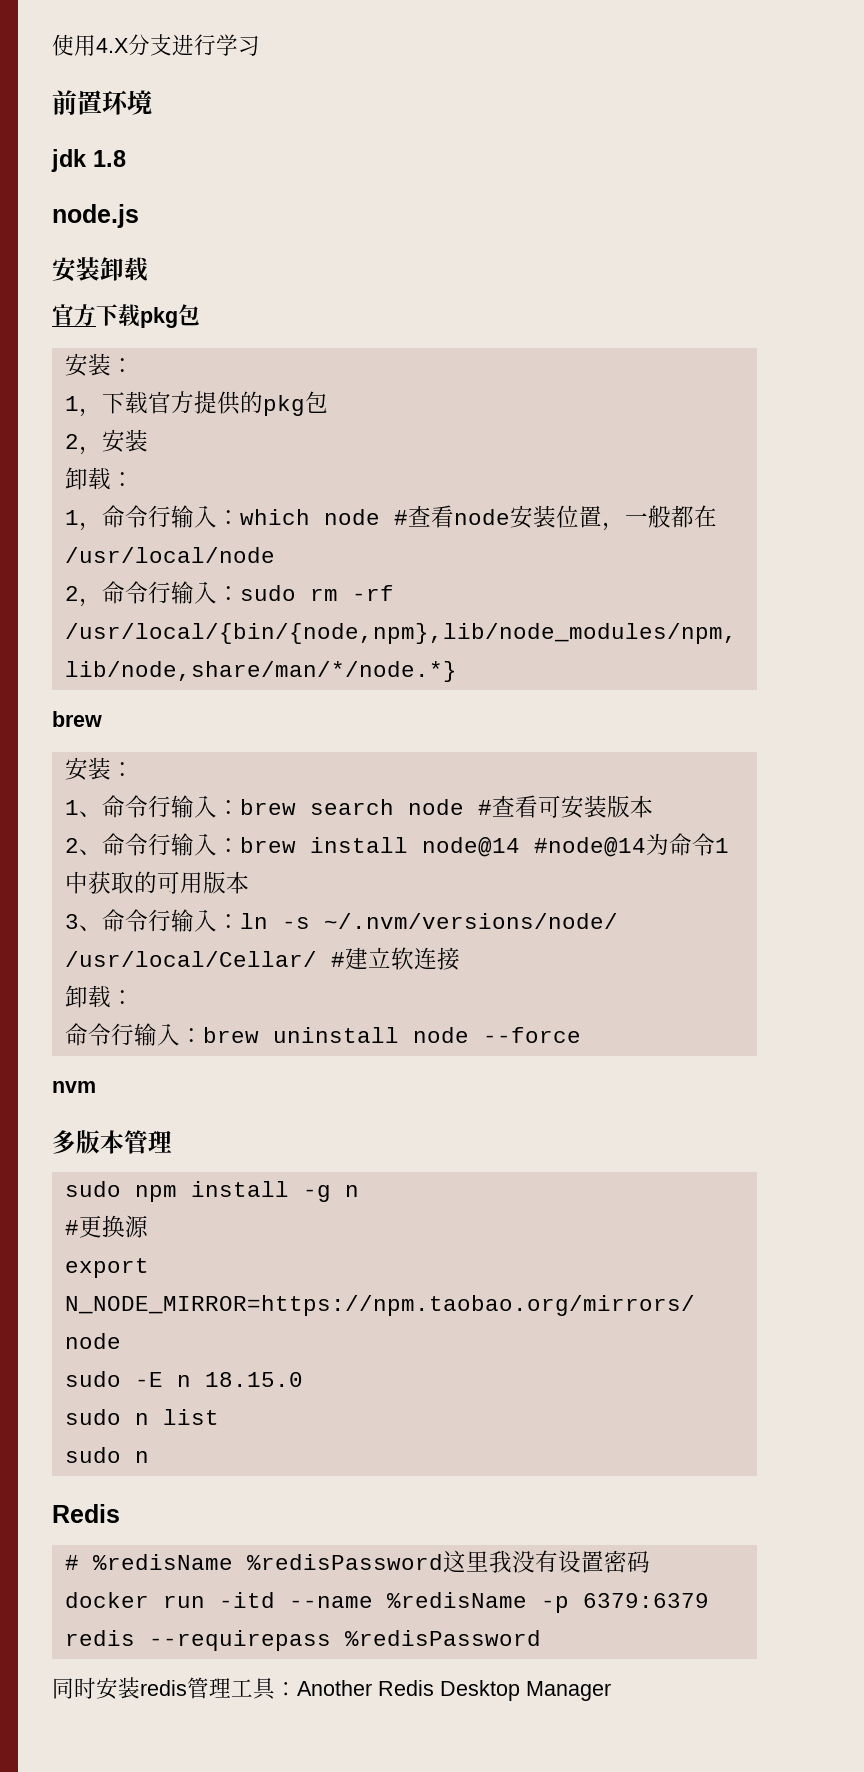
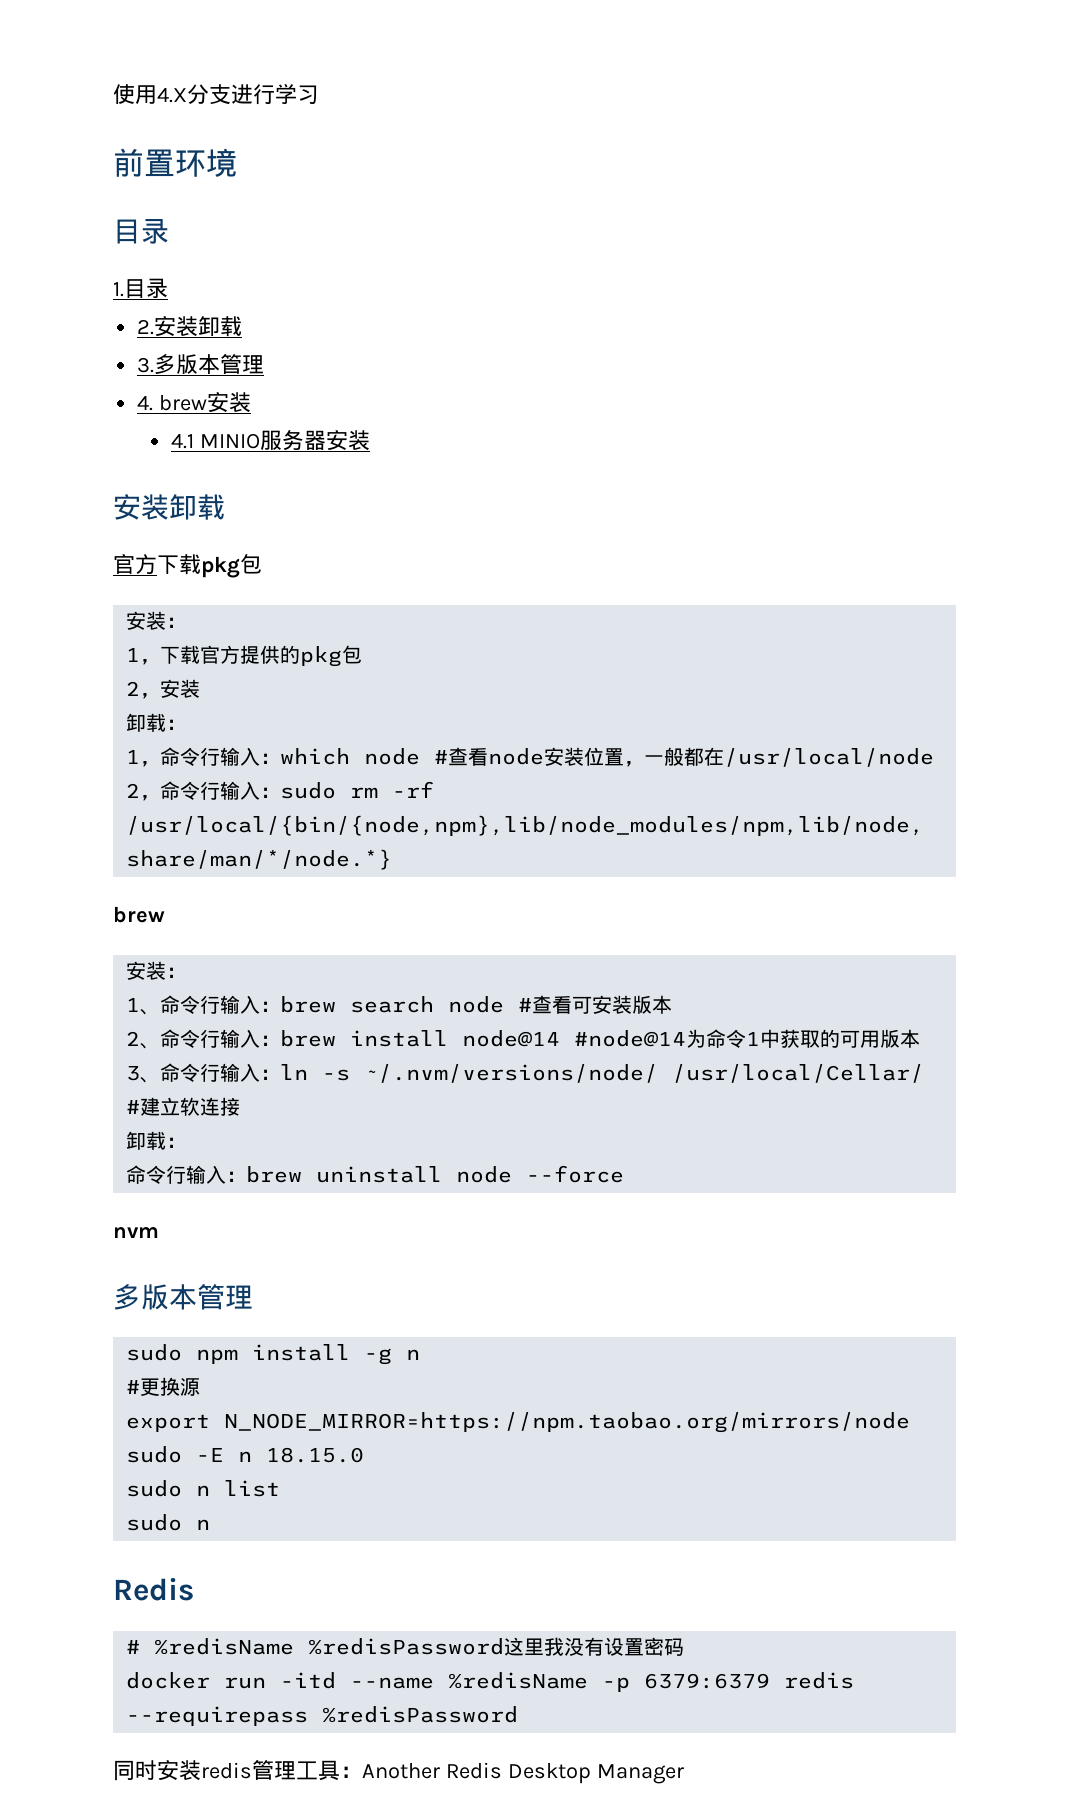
  前置环境
- jdk 1.8
- node.js
+ 目录
+ 1.目录
+ 2.安装卸载
+ 3.多版本管理
+ 4. brew安装
+ 4.1 MINIO服务器安装

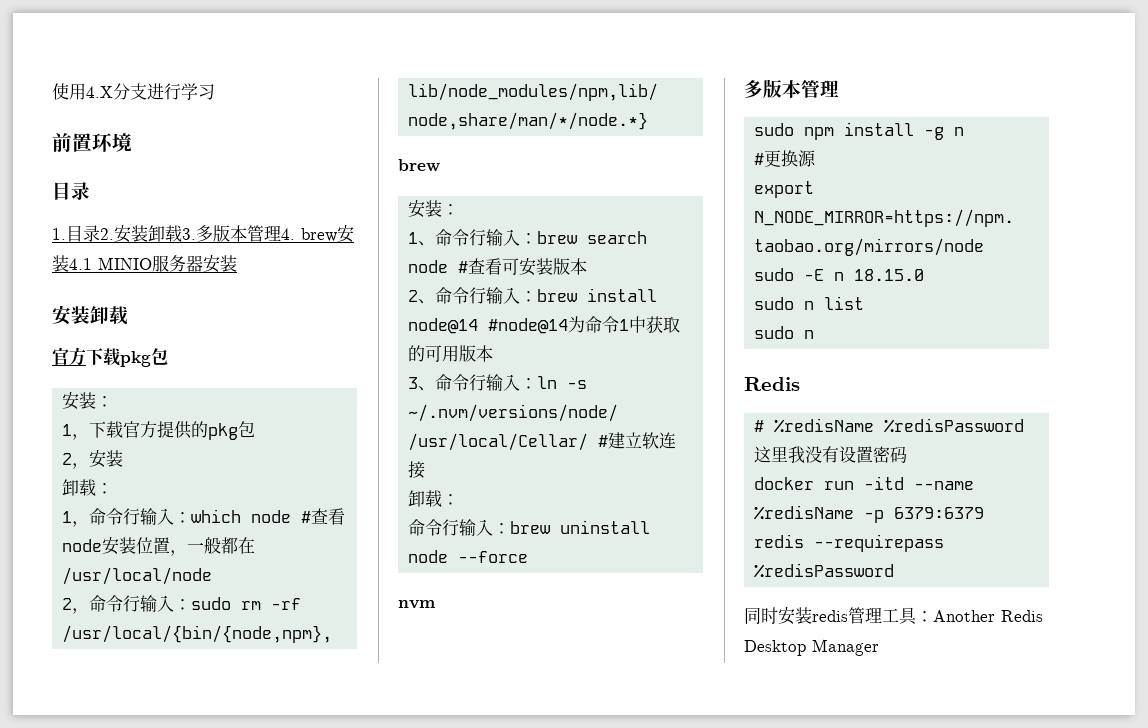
- 1.目录
- 2.安装卸载
- 3.多版本管理
- 4. brew安装
- 4.1 MINIO服务器安装
+ 1.目录2.安装卸载3.多版本管理4. brew安装4.1 MINIO服务器安装

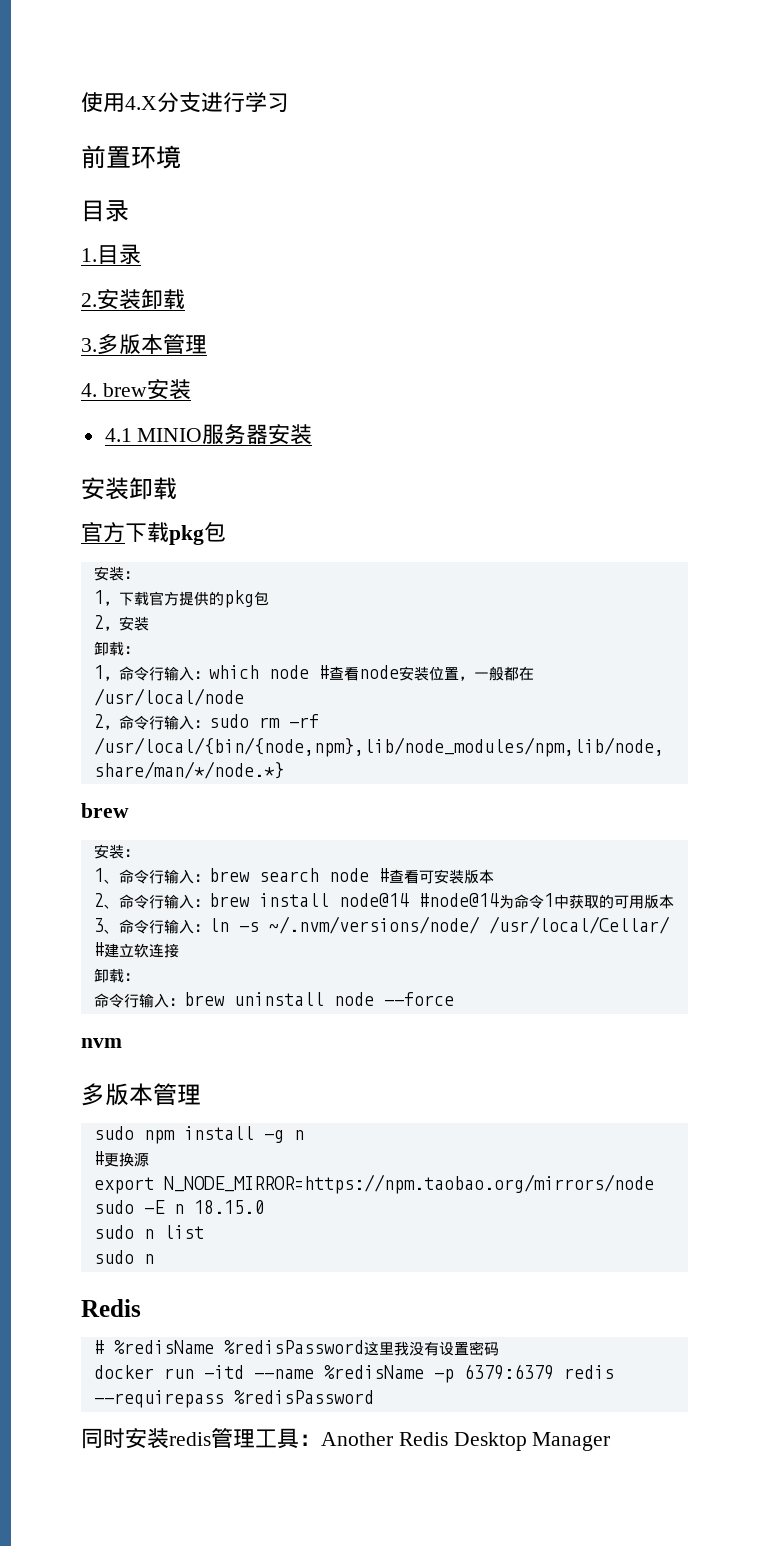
- 1.目录2.安装卸载3.多版本管理4. brew安装4.1 MINIO服务器安装
+ 1.目录
+ 2.安装卸载
+ 3.多版本管理
+ 4. brew安装
+ 4.1 MINIO服务器安装

